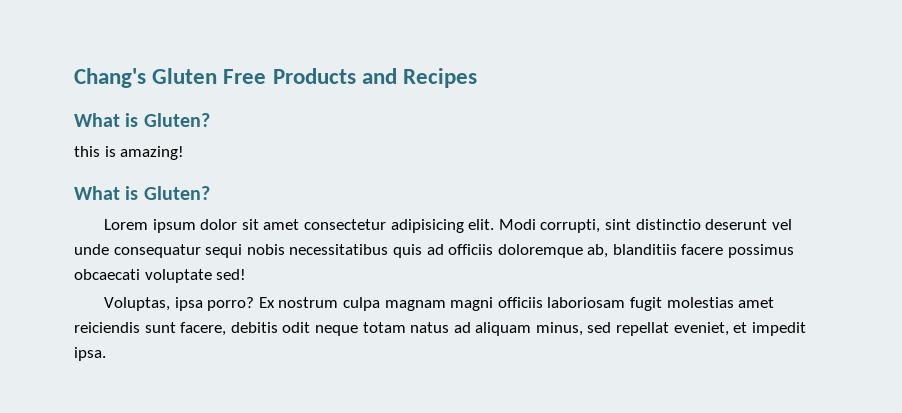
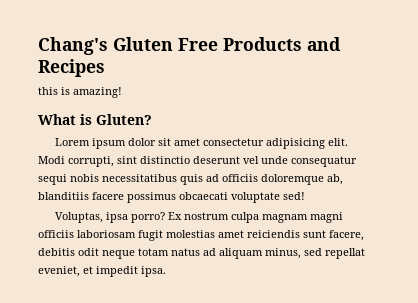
  Chang's Gluten Free Products and Recipes
- What is Gluten?

